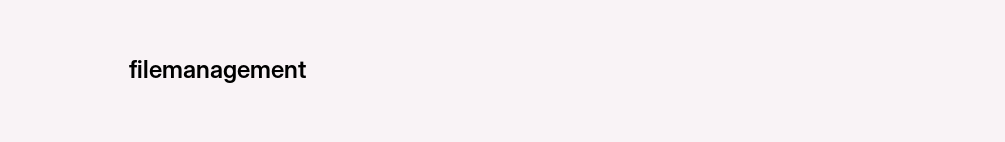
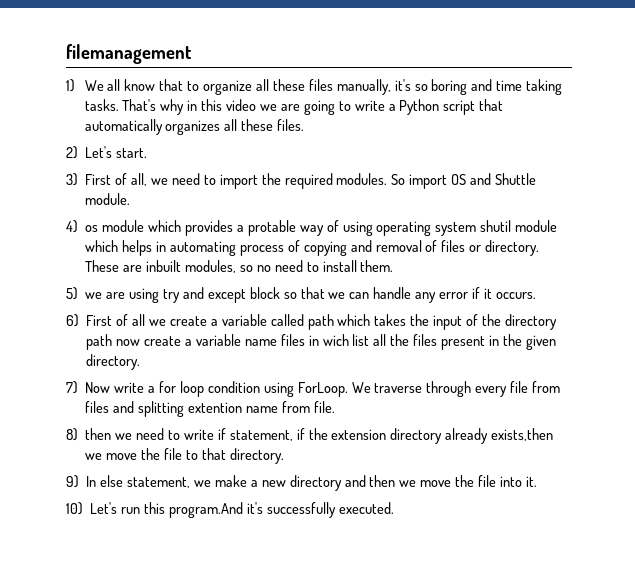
+ 1) We all know that to organize all these files manually, it's so boring and time taking tasks. That's why in this video we are going to write a Python script that automatically organizes all these files.
+ 2) Let's start.
+ 3) First of all, we need to import the required modules. So import OS and Shuttle module.
+ 4) os module which provides a protable way of using operating system shutil module which helps in automating process of copying and removal of files or directory. These are inbuilt modules, so no need to install them.
+ 5) we are using try and except block so that we can handle any error if it occurs.
+ 6) First of all we create a variable called path which takes the input of the directory path now create a variable name files in wich list all the files present in the given directory.
+ 7) Now write a for loop condition using ForLoop. We traverse through every file from files and splitting extention name from file.
+ 8) then we need to write if statement, if the extension directory already exists,then we move the file to that directory.
+ 9) In else statement, we make a new directory and then we move the file into it.
+ 10) Let's run this program.And it's successfully executed.

